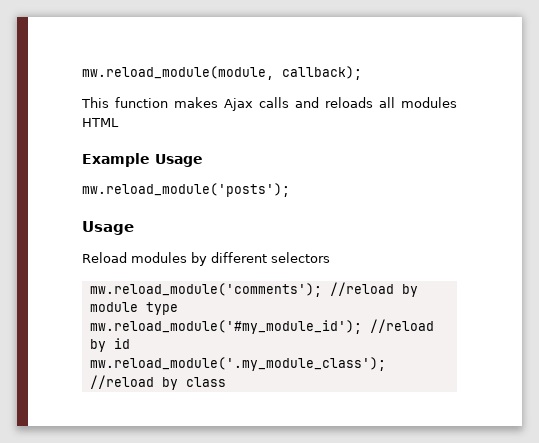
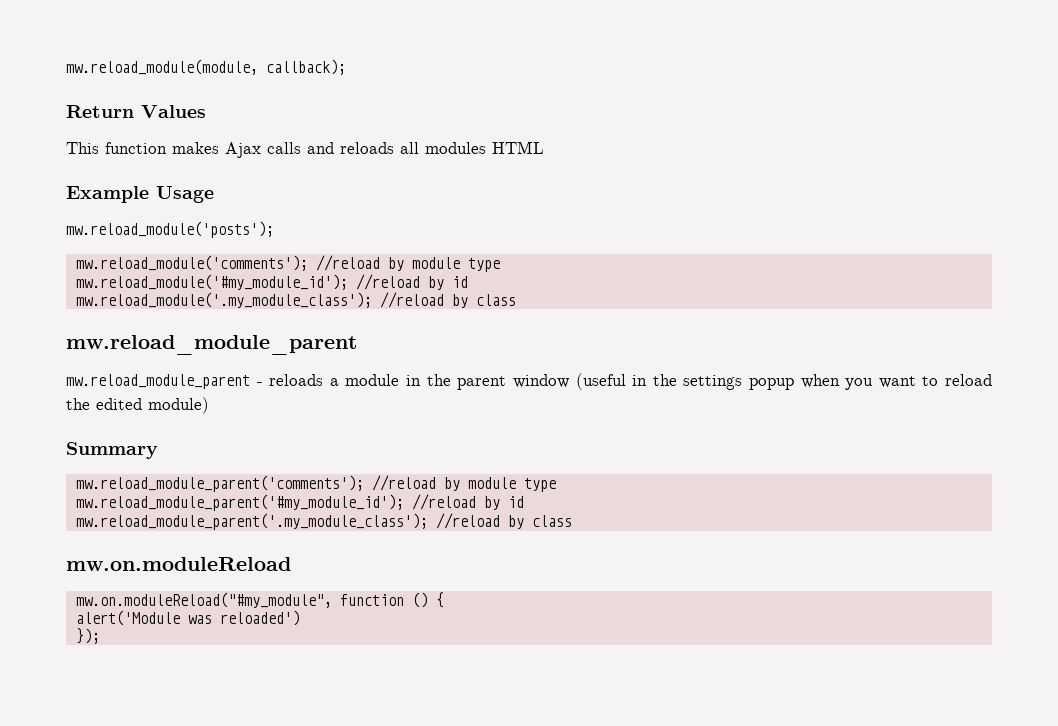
+ Return Values
  mw.reload_module('posts');
- Usage
- Reload modules by different selectors
  mw.reload_module('.my_module_class'); //reload by class
+ mw.reload_module_parent
+ mw.reload_module_parent - reloads a module in the parent window (useful in the settings popup when you want to reload the edited module)
+ Summary
+ mw.reload_module_parent('comments'); //reload by module type
+ mw.reload_module_parent('#my_module_id'); //reload by id
+ mw.reload_module_parent('.my_module_class'); //reload by class
+ mw.on.moduleReload
+ mw.on.moduleReload("#my_module", function () {
+ alert('Module was reloaded')
+ });

